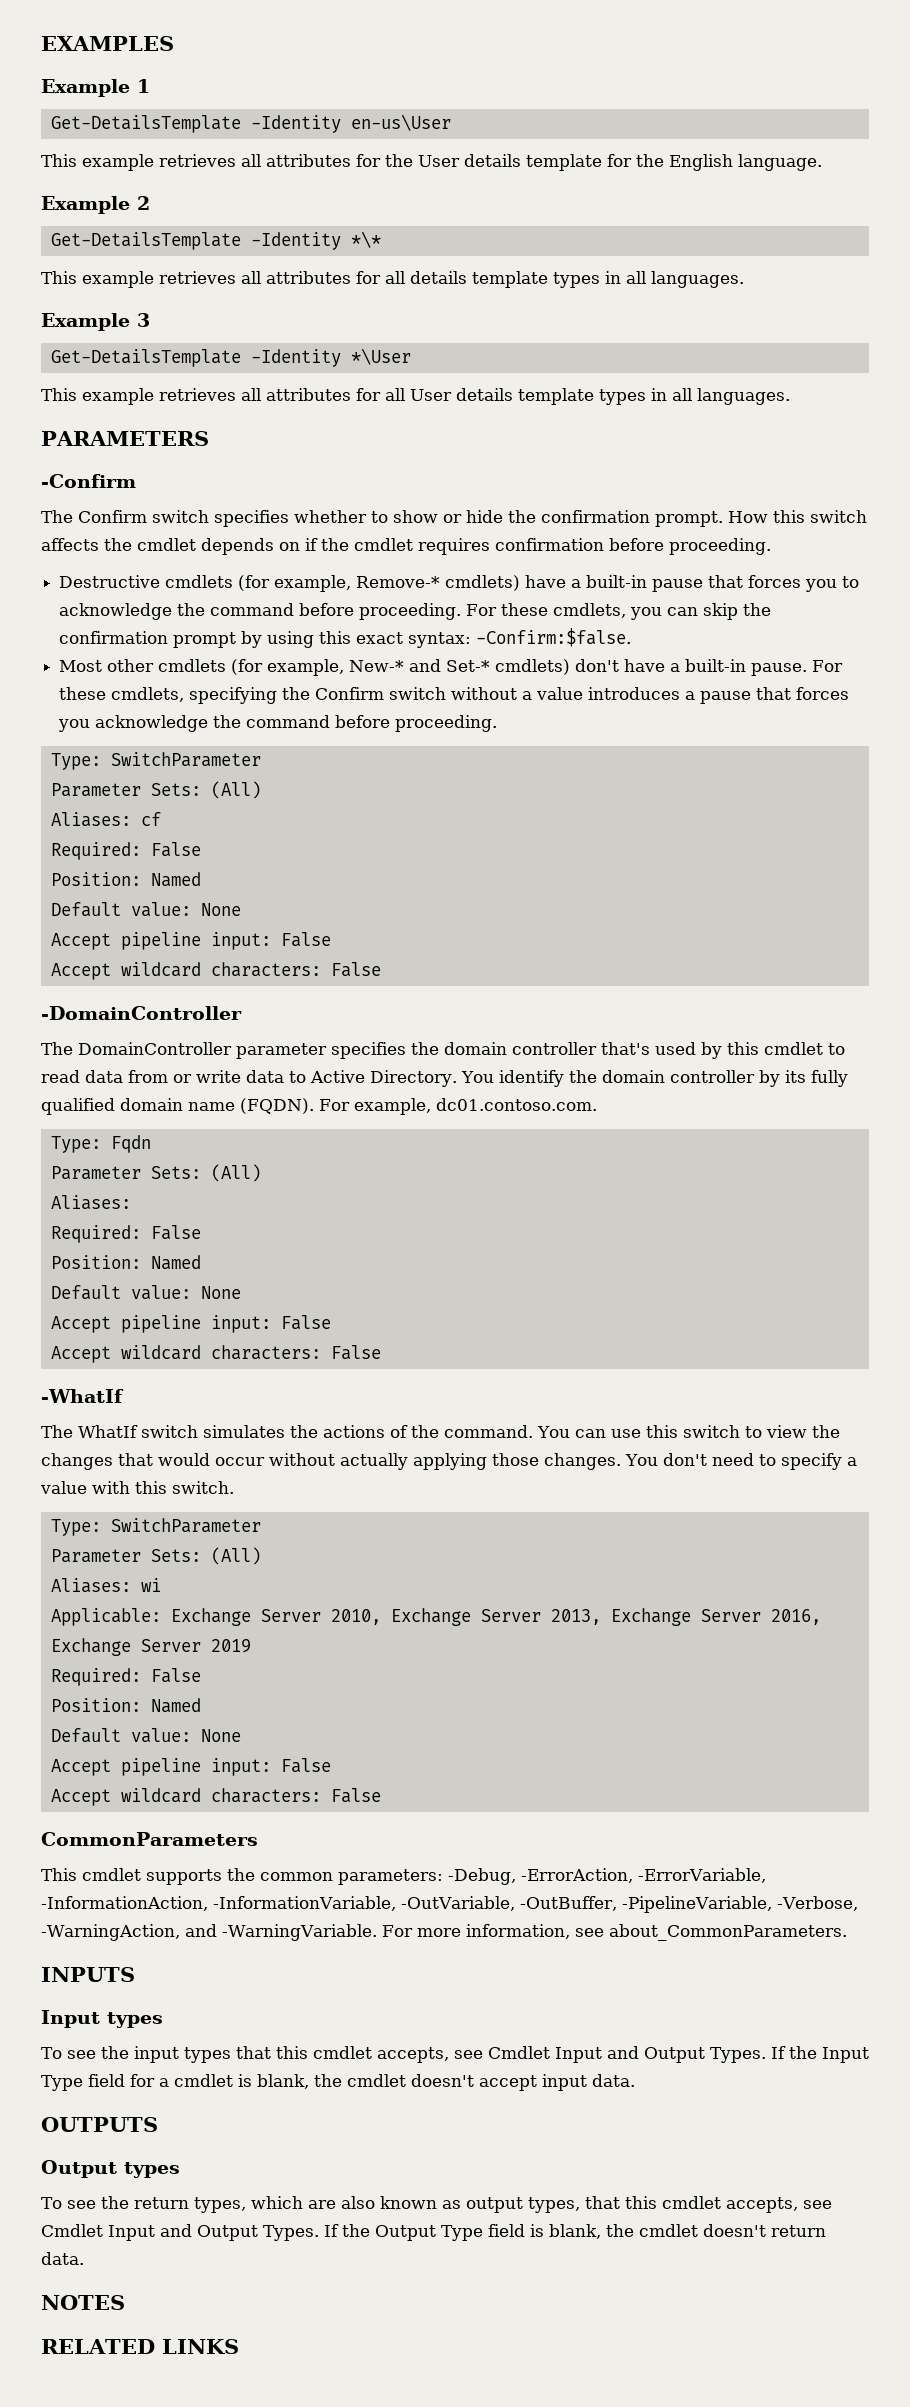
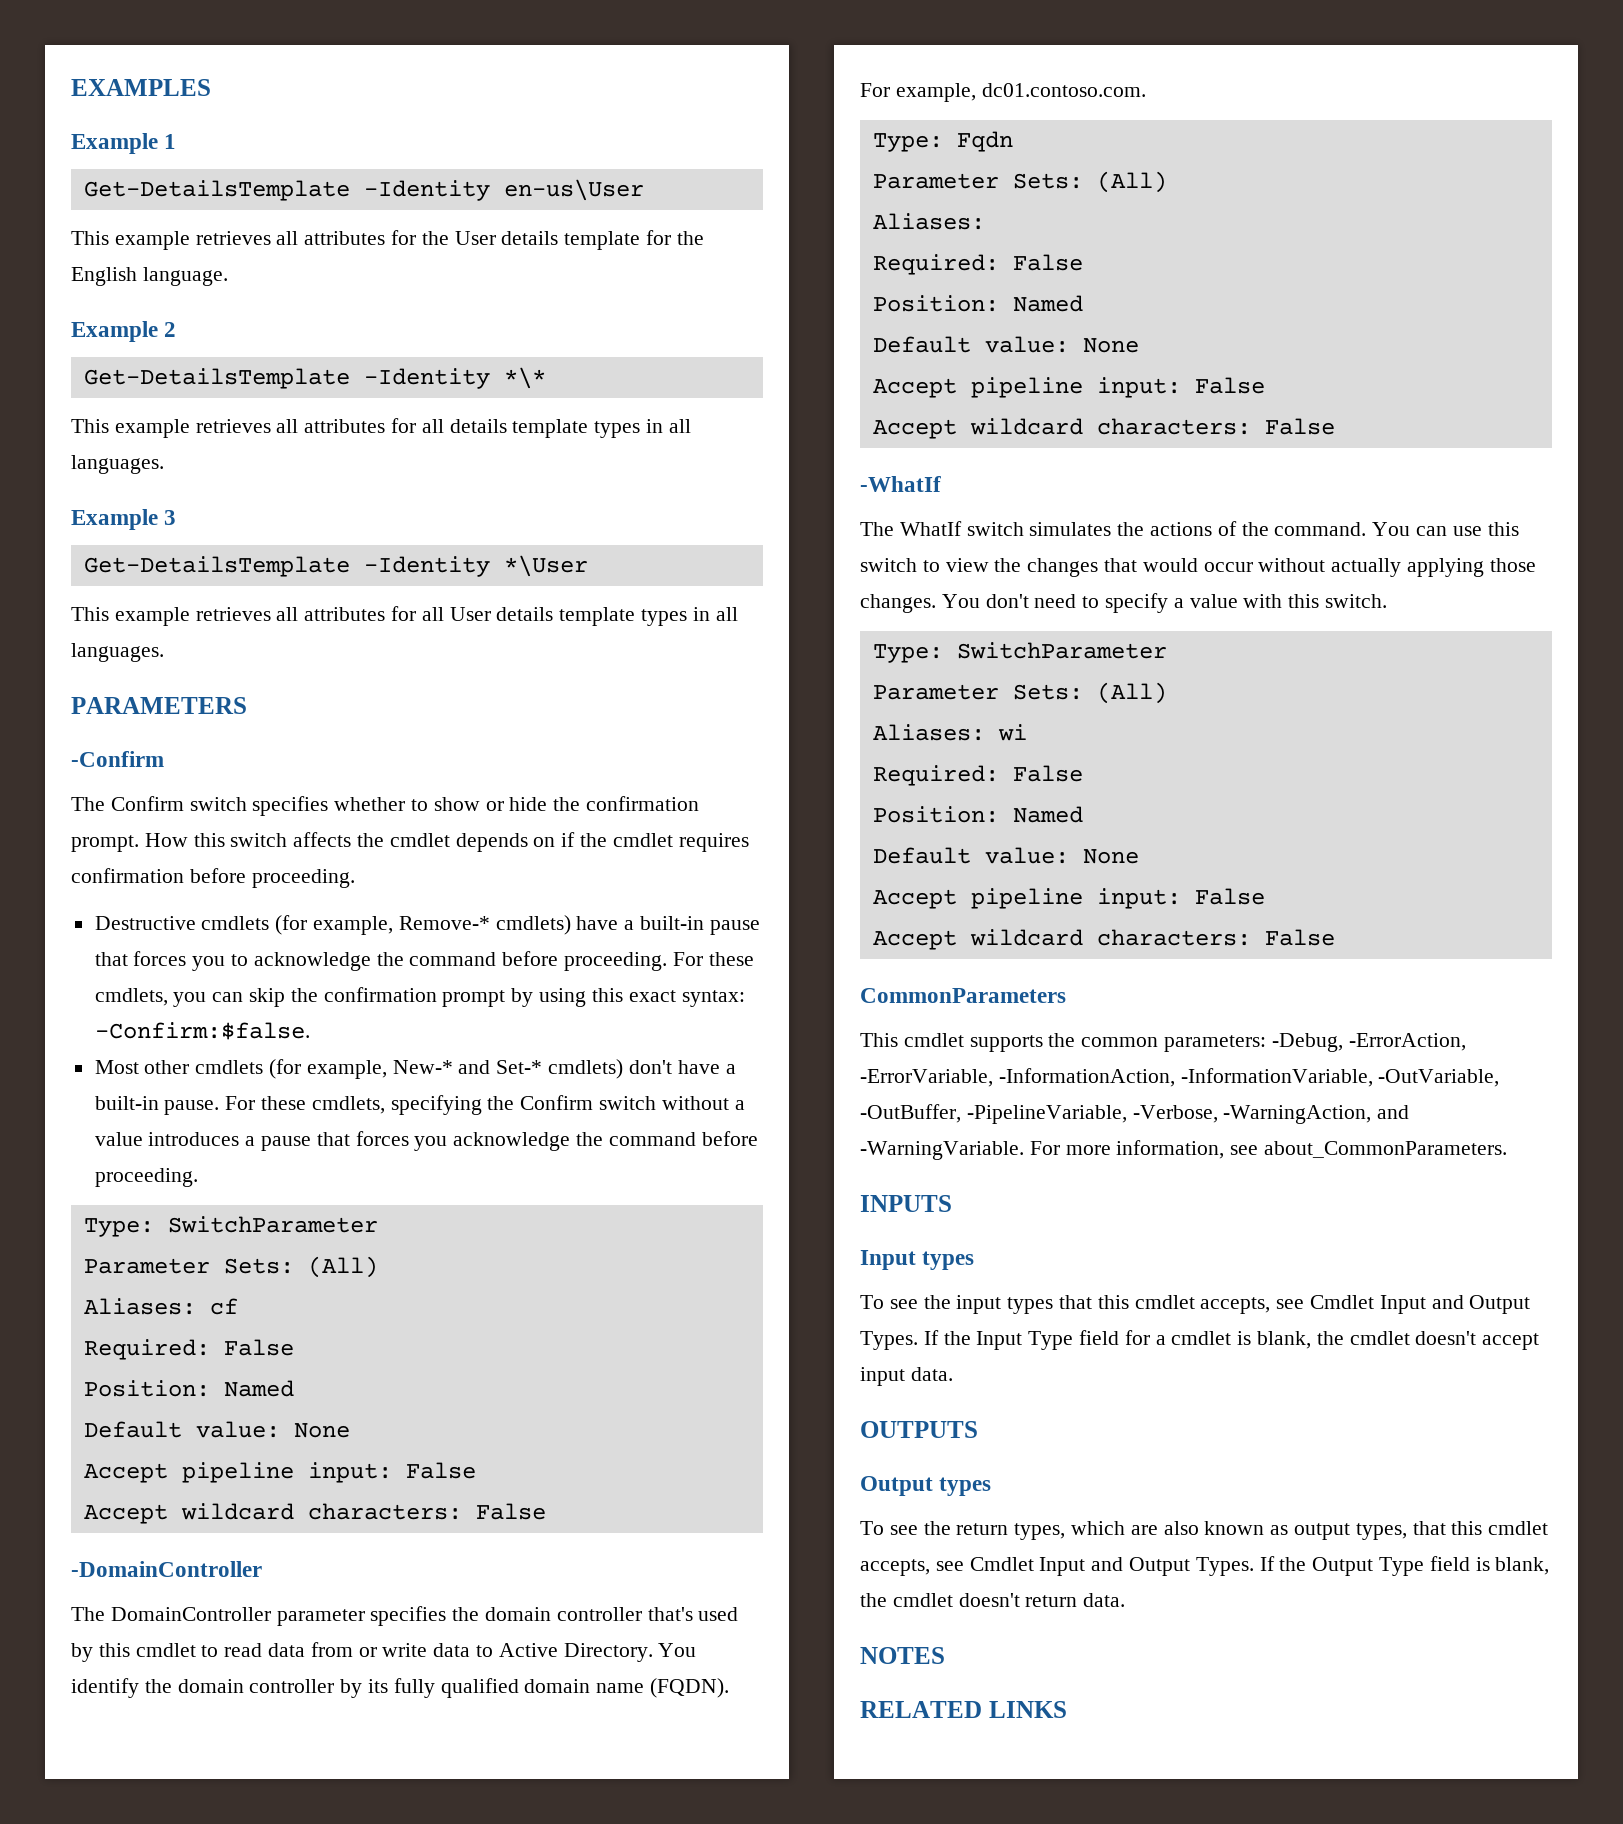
- Applicable: Exchange Server 2010, Exchange Server 2013, Exchange Server 2016, Exchange Server 2019

